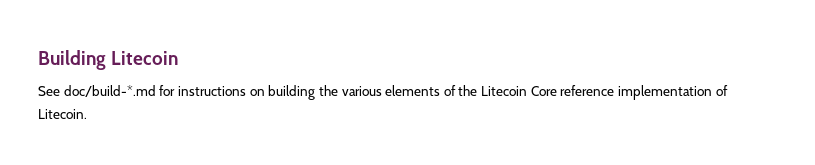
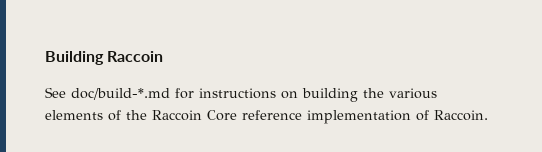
- Building Litecoin
+ Building Raccoin
- See doc/build-*.md for instructions on building the various elements of the Litecoin Core reference implementation of Litecoin.
+ See doc/build-*.md for instructions on building the various elements of the Raccoin Core reference implementation of Raccoin.

